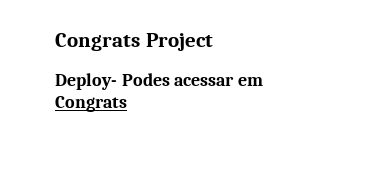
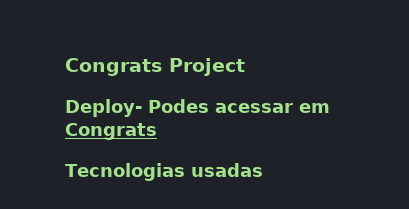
+ Tecnologias usadas

